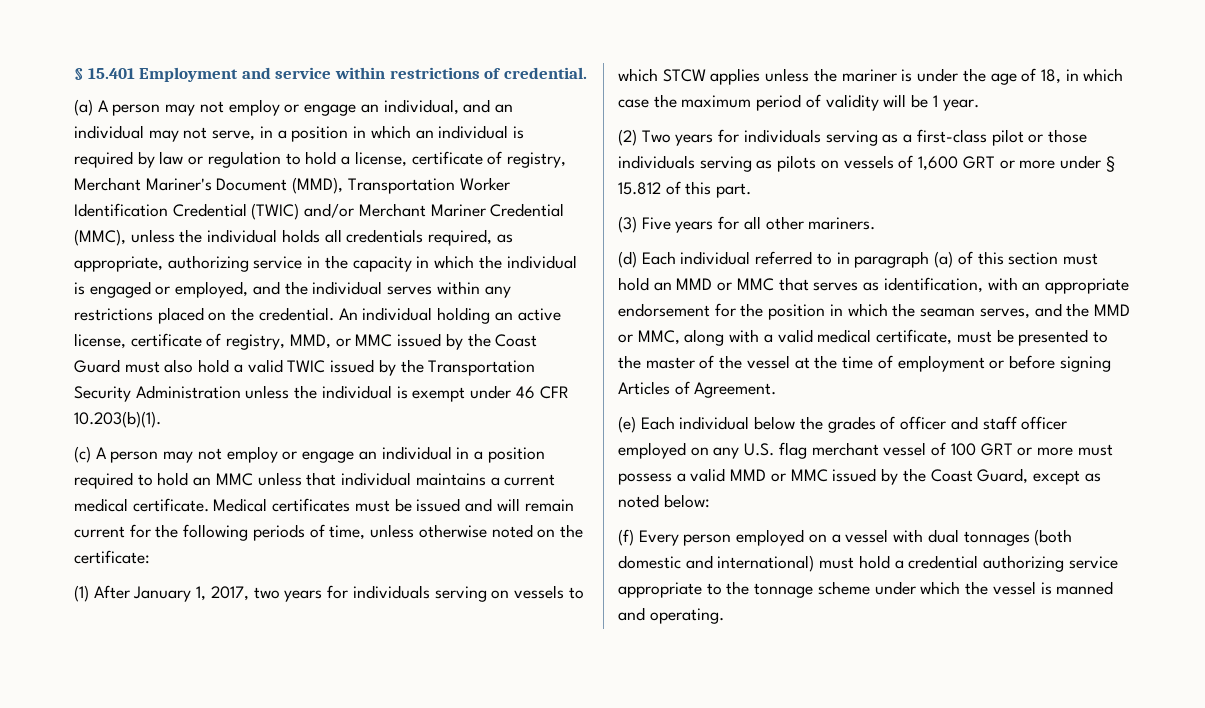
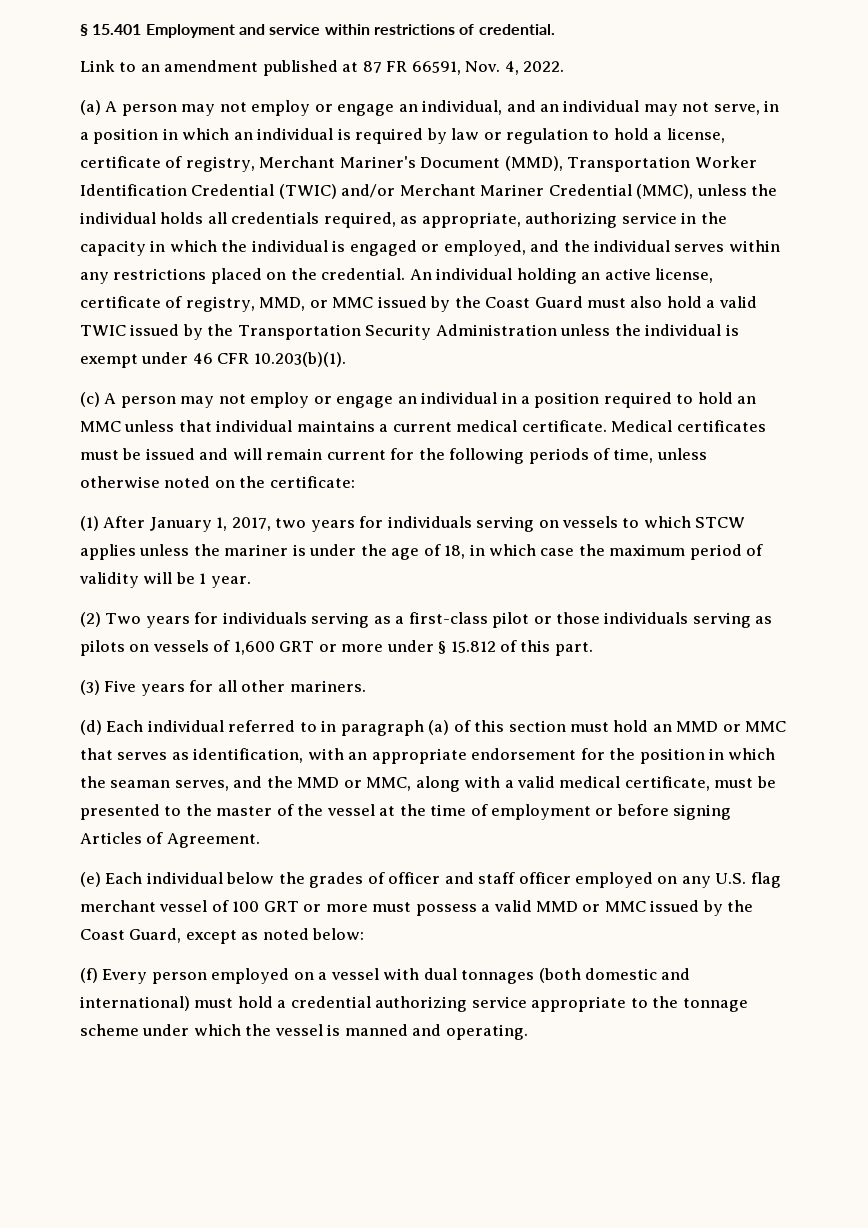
+ Link to an amendment published at 87 FR 66591, Nov. 4, 2022.

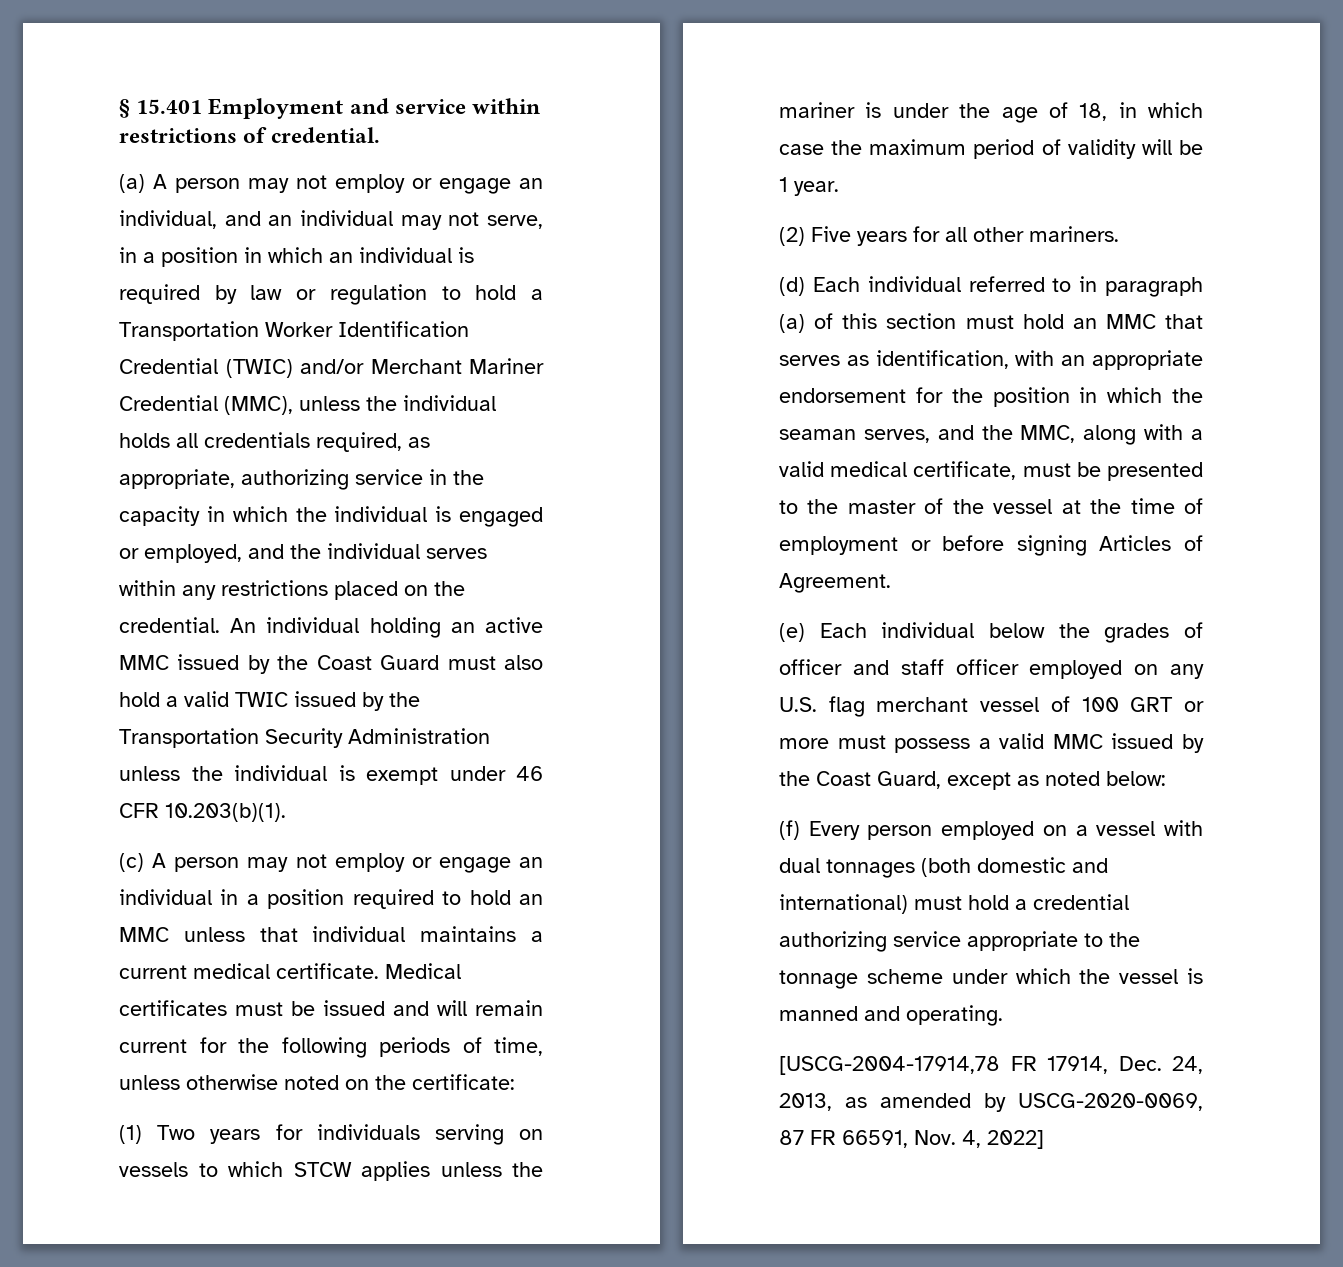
- Link to an amendment published at 87 FR 66591, Nov. 4, 2022.
- (a) A person may not employ or engage an individual, and an individual may not serve, in a position in which an individual is required by law or regulation to hold a license, certificate of registry, Merchant Mariner's Document (MMD), Transportation Worker Identification Credential (TWIC) and/or Merchant Mariner Credential (MMC), unless the individual holds all credentials required, as appropriate, authorizing service in the capacity in which the individual is engaged or employed, and the individual serves within any restrictions placed on the credential.
+ (a) A person may not employ or engage an individual, and an individual may not serve, in a position in which an individual is required by law or regulation to hold a Transportation Worker Identification Credential (TWIC) and/or Merchant Mariner Credential (MMC), unless the individual holds all credentials required, as appropriate, authorizing service in the capacity in which the individual is engaged or employed, and the individual serves within any restrictions placed on the credential.
- An individual holding an active license, certificate of registry, MMD, or MMC issued by the Coast Guard must also hold a valid TWIC issued by the Transportation Security Administration unless the individual is exempt under 46 CFR 10.203(b)(1).
+ An individual holding an active MMC issued by the Coast Guard must also hold a valid TWIC issued by the Transportation Security Administration unless the individual is exempt under 46 CFR 10.203(b)(1).
- (1) After January 1, 2017, two years for individuals serving on vessels to which STCW applies unless the mariner is under the age of 18, in which case the maximum period of validity will be 1 year.
+ (1) Two years for individuals serving on vessels to which STCW applies unless the mariner is under the age of 18, in which case the maximum period of validity will be 1 year.
- (2) Two years for individuals serving as a first-class pilot or those individuals serving as pilots on vessels of 1,600 GRT or more under § 15.812 of this part.
- (3) Five years for all other mariners.
+ (2) Five years for all other mariners.
- (d) Each individual referred to in paragraph (a) of this section must hold an MMD or MMC that serves as identification, with an appropriate endorsement for the position in which the seaman serves, and the MMD or MMC, along with a valid medical certificate, must be presented to the master of the vessel at the time of employment or before signing Articles of Agreement.
+ (d) Each individual referred to in paragraph (a) of this section must hold an MMC that serves as identification, with an appropriate endorsement for the position in which the seaman serves, and the MMC, along with a valid medical certificate, must be presented to the master of the vessel at the time of employment or before signing Articles of Agreement.
- (e) Each individual below the grades of officer and staff officer employed on any U.S. flag merchant vessel of 100 GRT or more must possess a valid MMD or MMC issued by the Coast Guard, except as noted below:
+ (e) Each individual below the grades of officer and staff officer employed on any U.S. flag merchant vessel of 100 GRT or more must possess a valid MMC issued by the Coast Guard, except as noted below:
+ [USCG-2004-17914,78 FR 17914, Dec. 24, 2013, as amended by USCG-2020-0069, 87 FR 66591, Nov. 4, 2022]

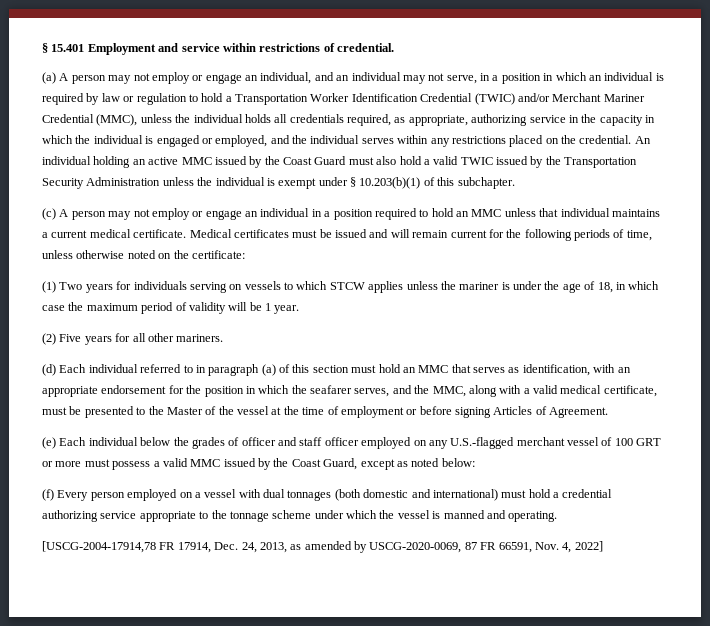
- An individual holding an active MMC issued by the Coast Guard must also hold a valid TWIC issued by the Transportation Security Administration unless the individual is exempt under 46 CFR 10.203(b)(1).
+ An individual holding an active MMC issued by the Coast Guard must also hold a valid TWIC issued by the Transportation Security Administration unless the individual is exempt under § 10.203(b)(1) of this subchapter.
- (d) Each individual referred to in paragraph (a) of this section must hold an MMC that serves as identification, with an appropriate endorsement for the position in which the seaman serves, and the MMC, along with a valid medical certificate, must be presented to the master of the vessel at the time of employment or before signing Articles of Agreement.
+ (d) Each individual referred to in paragraph (a) of this section must hold an MMC that serves as identification, with an appropriate endorsement for the position in which the seafarer serves, and the MMC, along with a valid medical certificate, must be presented to the Master of the vessel at the time of employment or before signing Articles of Agreement.
- (e) Each individual below the grades of officer and staff officer employed on any U.S. flag merchant vessel of 100 GRT or more must possess a valid MMC issued by the Coast Guard, except as noted below:
+ (e) Each individual below the grades of officer and staff officer employed on any U.S.-flagged merchant vessel of 100 GRT or more must possess a valid MMC issued by the Coast Guard, except as noted below:

